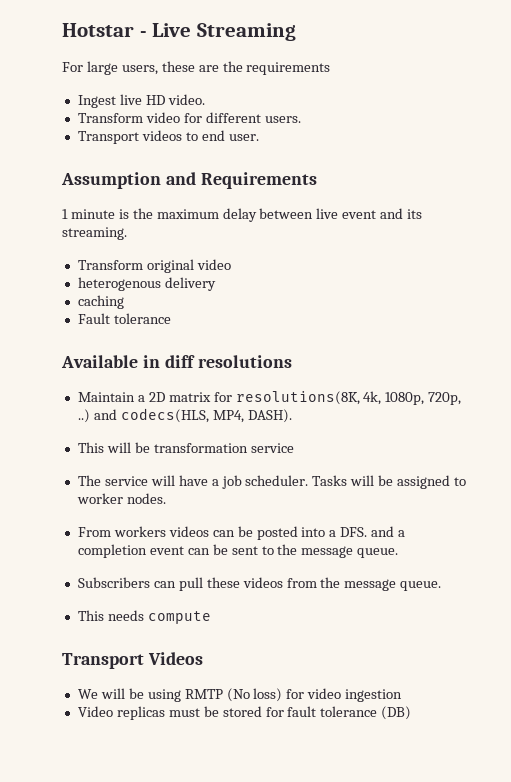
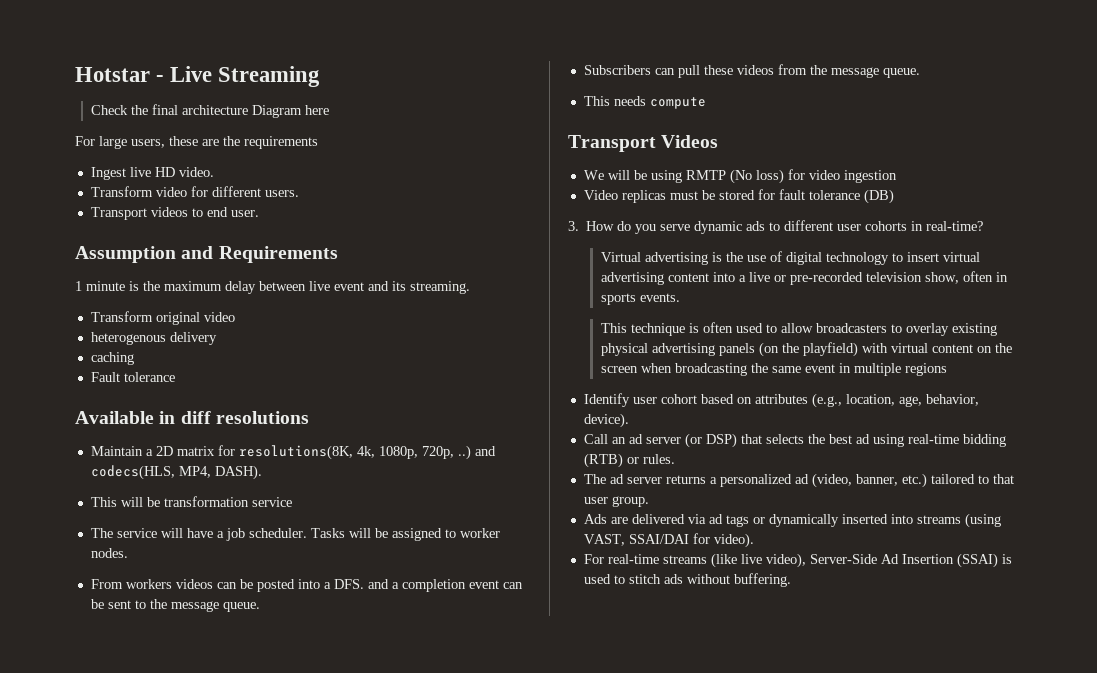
+ Check the final architecture Diagram here
+ 3. How do you serve dynamic ads to different user cohorts in real-time?
+ Virtual advertising is the use of digital technology to insert virtual advertising content into a live or pre-recorded television show, often in sports events.
+ This technique is often used to allow broadcasters to overlay existing physical advertising panels (on the playfield) with virtual content on the screen when broadcasting the same event in multiple regions
+ Identify user cohort based on attributes (e.g., location, age, behavior, device).
+ Call an ad server (or DSP) that selects the best ad using real-time bidding (RTB) or rules.
+ The ad server returns a personalized ad (video, banner, etc.) tailored to that user group.
+ Ads are delivered via ad tags or dynamically inserted into streams (using VAST, SSAI/DAI for video).
+ For real-time streams (like live video), Server-Side Ad Insertion (SSAI) is used to stitch ads without buffering.

